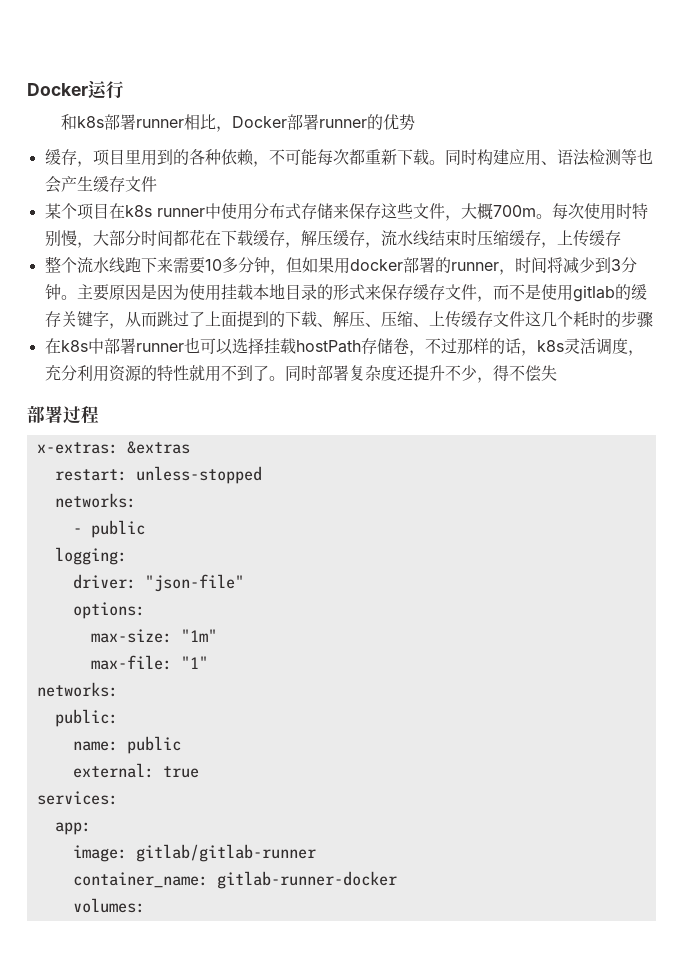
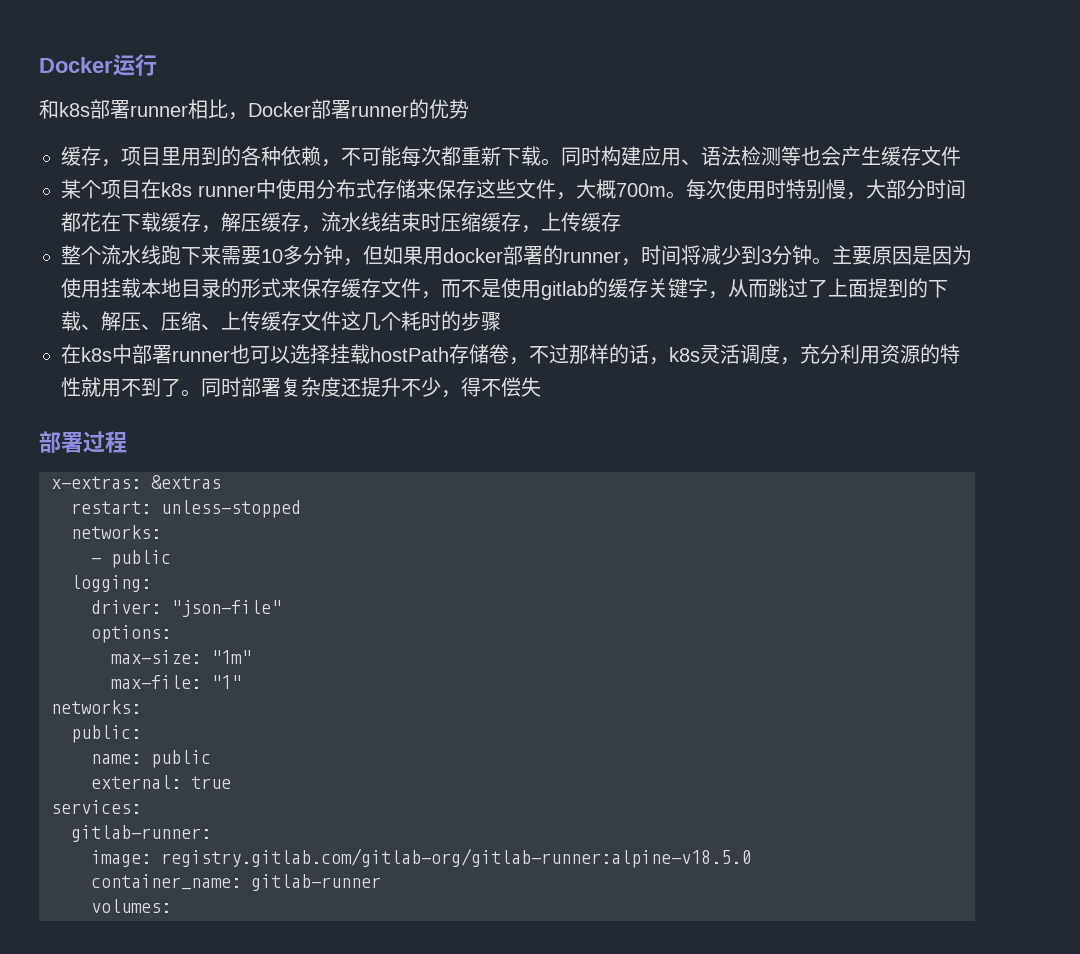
- app:
+ gitlab-runner:
- image: gitlab/gitlab-runner
+ image: registry.gitlab.com/gitlab-org/gitlab-runner:alpine-v18.5.0
- container_name: gitlab-runner-docker
+ container_name: gitlab-runner

